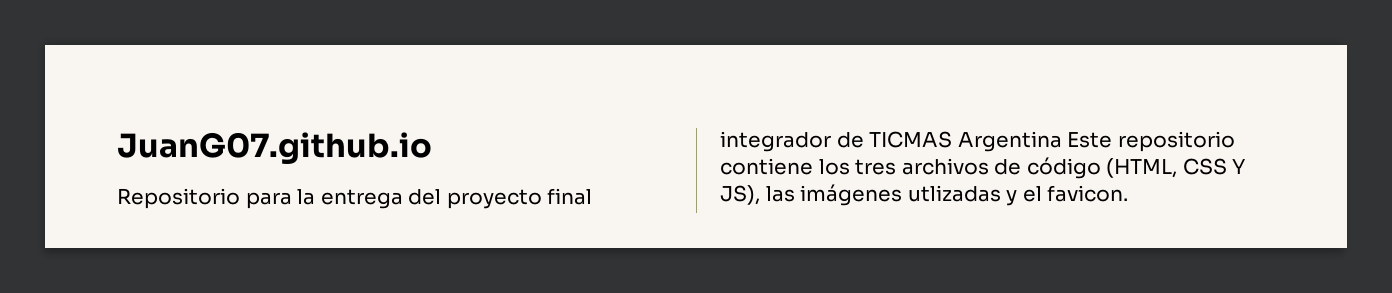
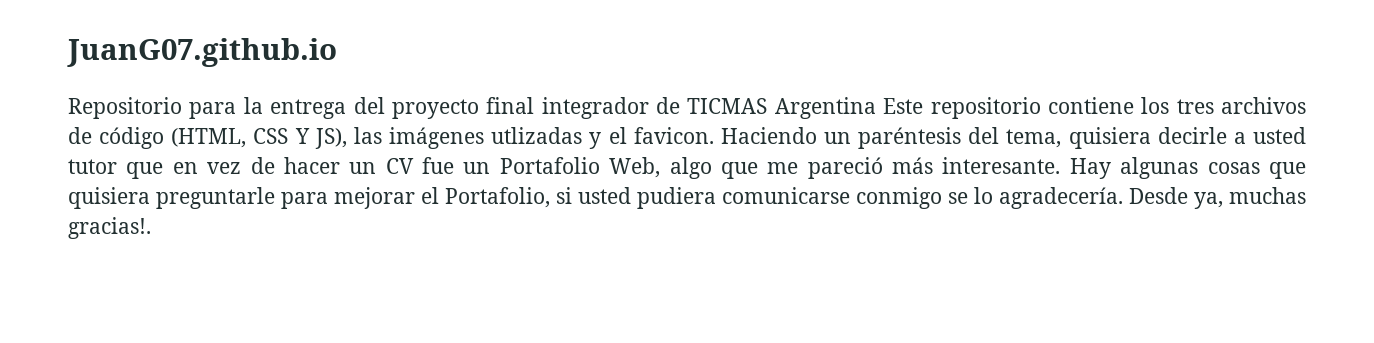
+ Haciendo un paréntesis del tema, quisiera decirle a usted tutor que en vez de hacer un CV fue un Portafolio Web, algo que me pareció más interesante. Hay algunas cosas que quisiera preguntarle para mejorar el Portafolio, si usted pudiera comunicarse conmigo se lo agradecería. Desde ya, muchas gracias!.

